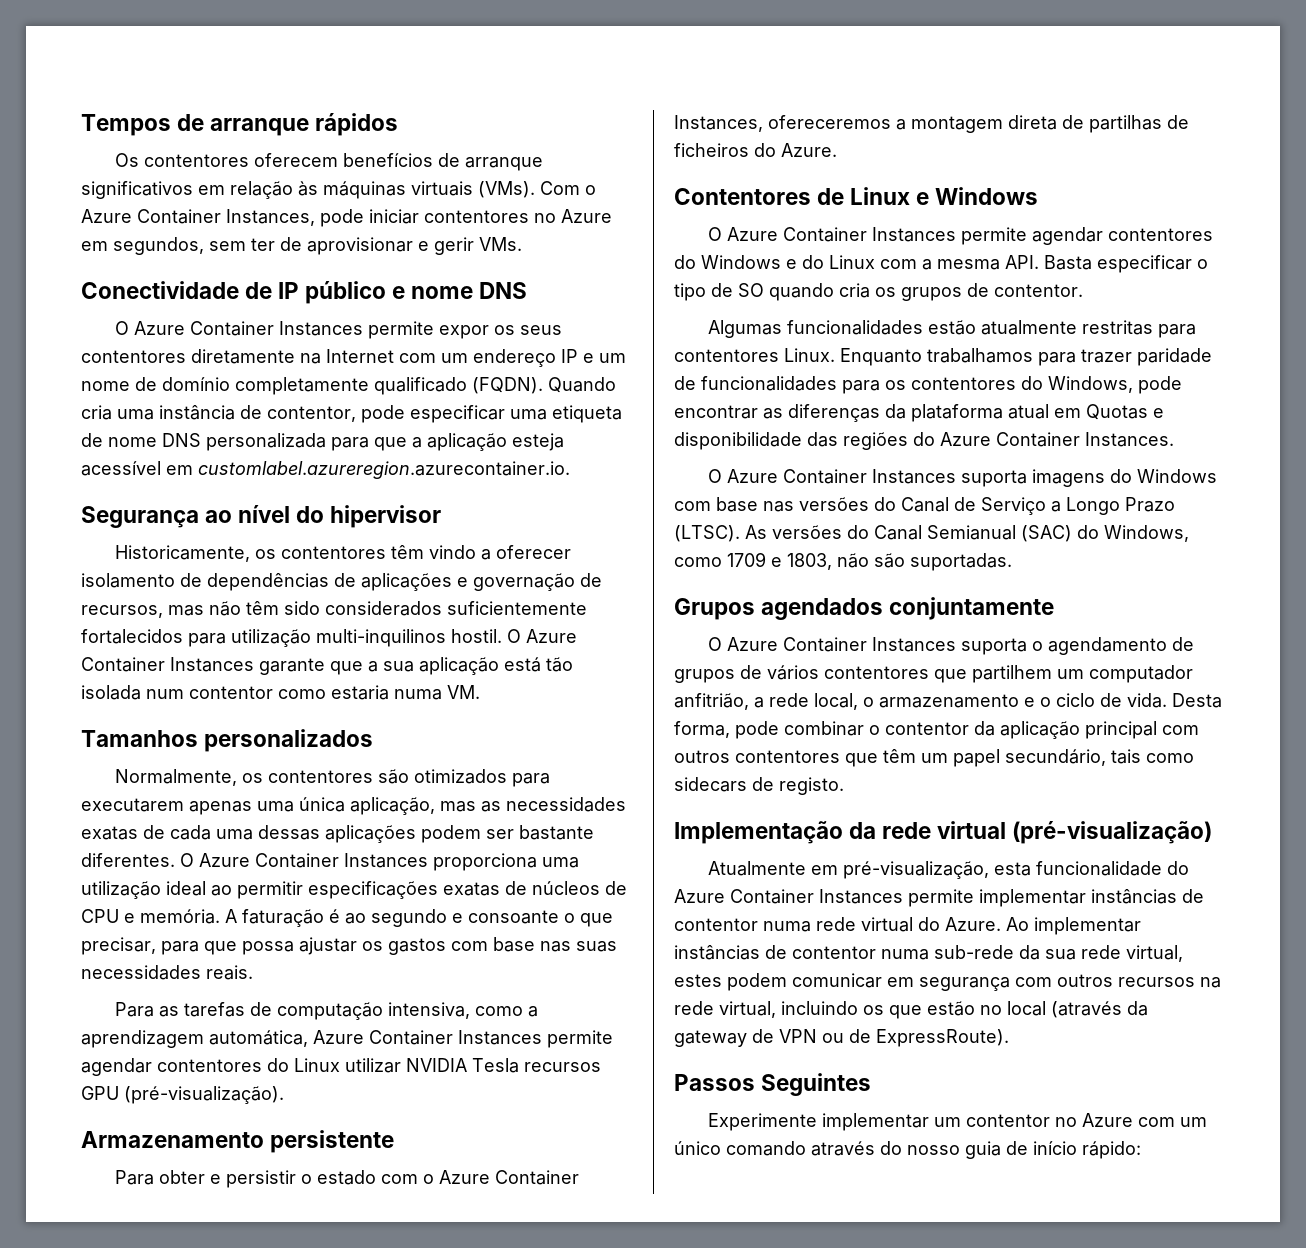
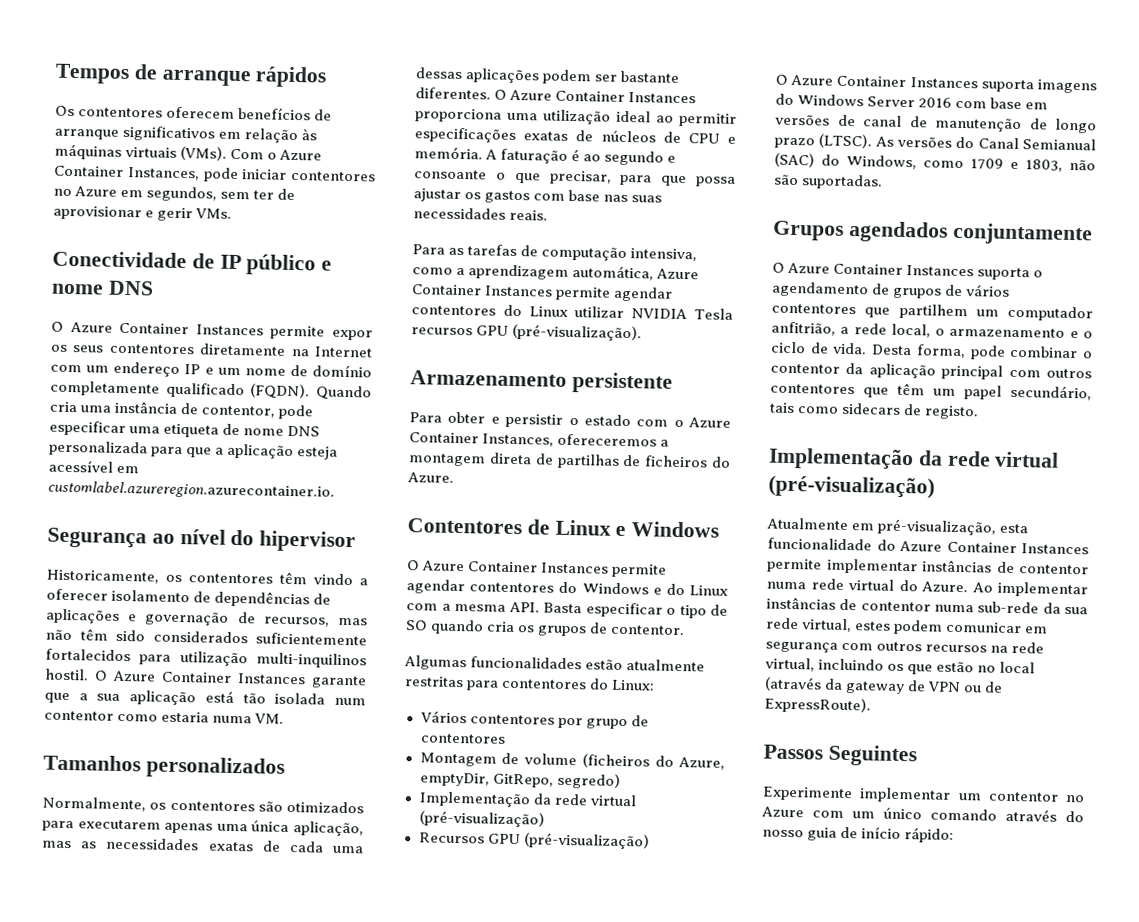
- Algumas funcionalidades estão atualmente restritas para contentores Linux. Enquanto trabalhamos para trazer paridade de funcionalidades para os contentores do Windows, pode encontrar as diferenças da plataforma atual em Quotas e disponibilidade das regiões do Azure Container Instances.
+ Algumas funcionalidades estão atualmente restritas para contentores do Linux:
+ Vários contentores por grupo de contentores
+ Montagem de volume (ficheiros do Azure, emptyDir, GitRepo, segredo)
+ Implementação da rede virtual (pré-visualização)
+ Recursos GPU (pré-visualização)
- O Azure Container Instances suporta imagens do Windows com base nas versões do Canal de Serviço a Longo Prazo (LTSC).
+ O Azure Container Instances suporta imagens do Windows Server 2016 com base em versões de canal de manutenção de longo prazo (LTSC).

